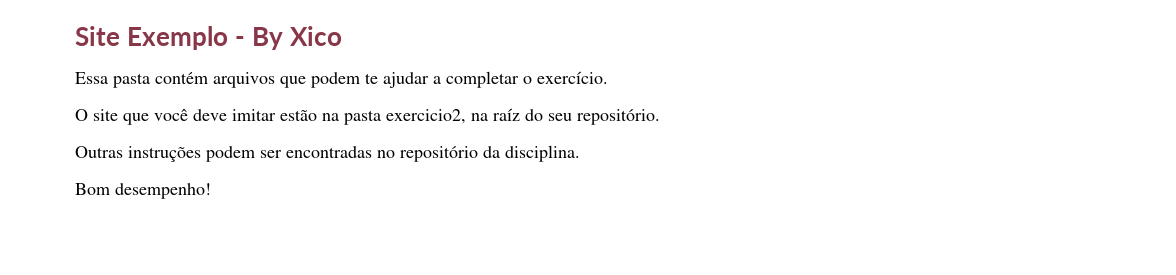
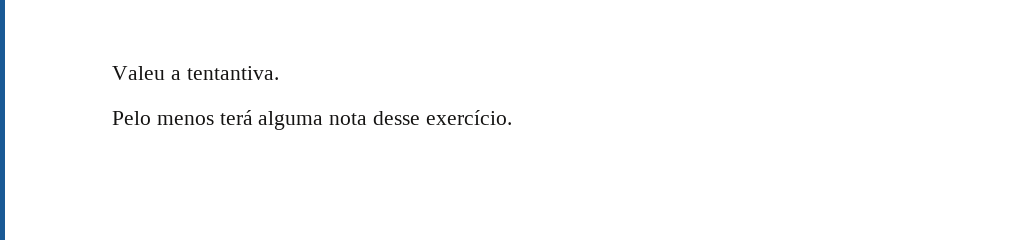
- Site Exemplo - By Xico
- Essa pasta contém arquivos que podem te ajudar a completar o exercício.
- O site que você deve imitar estão na pasta exercicio2, na raíz do seu repositório.
- Outras instruções podem ser encontradas no repositório da disciplina.
- Bom desempenho!
+ Valeu a tentantiva.
+ Pelo menos terá alguma nota desse exercício.

